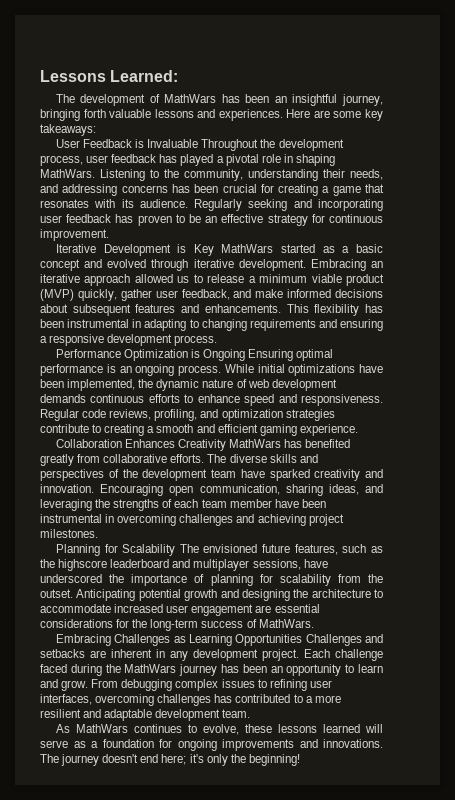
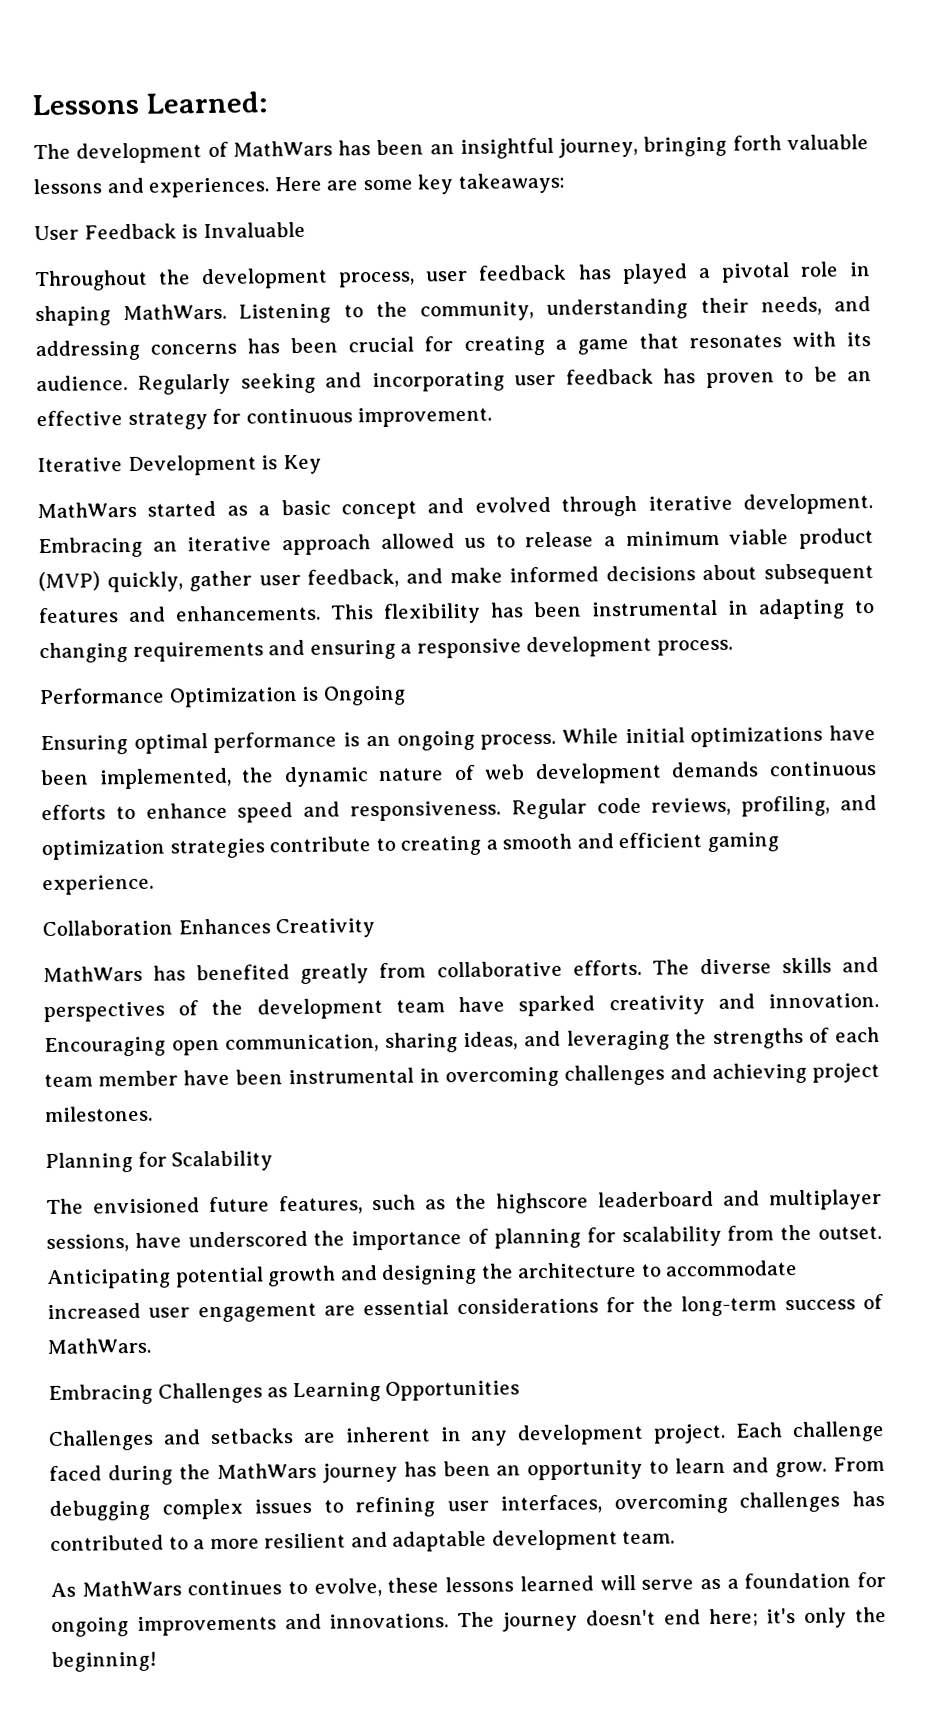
- User Feedback is Invaluable Throughout the development process, user feedback has played a pivotal role in shaping MathWars.
+ User Feedback is Invaluable
+ Throughout the development process, user feedback has played a pivotal role in shaping MathWars.
- Iterative Development is Key MathWars started as a basic concept and evolved through iterative development.
+ Iterative Development is Key
+ MathWars started as a basic concept and evolved through iterative development.
- Performance Optimization is Ongoing Ensuring optimal performance is an ongoing process.
+ Performance Optimization is Ongoing
+ Ensuring optimal performance is an ongoing process.
- Collaboration Enhances Creativity MathWars has benefited greatly from collaborative efforts.
+ Collaboration Enhances Creativity
+ MathWars has benefited greatly from collaborative efforts.
- Planning for Scalability The envisioned future features, such as the highscore leaderboard and multiplayer sessions, have underscored the importance of planning for scalability from the outset.
+ Planning for Scalability
+ The envisioned future features, such as the highscore leaderboard and multiplayer sessions, have underscored the importance of planning for scalability from the outset.
- Embracing Challenges as Learning Opportunities Challenges and setbacks are inherent in any development project.
+ Embracing Challenges as Learning Opportunities
+ Challenges and setbacks are inherent in any development project.

